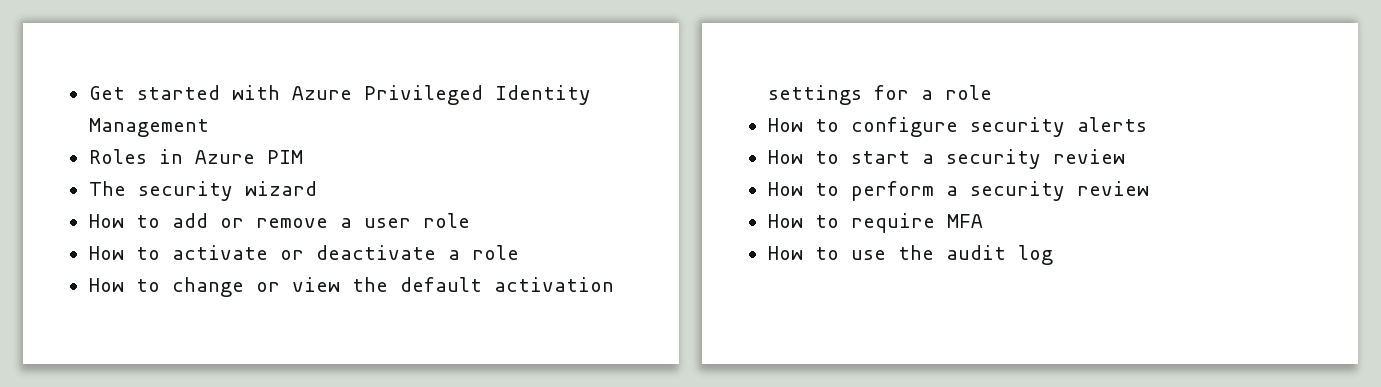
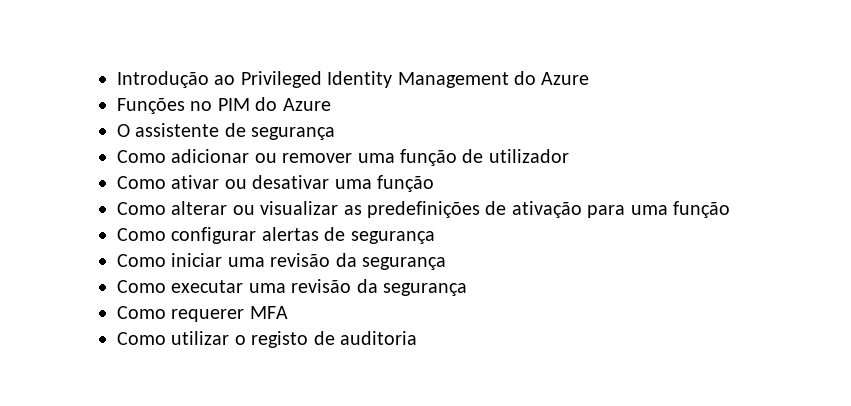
- Get started with Azure Privileged Identity Management
- Roles in Azure PIM
- The security wizard
- How to add or remove a user role
- How to activate or deactivate a role
- How to change or view the default activation settings for a role
- How to configure security alerts
- How to start a security review
- How to perform a security review
- How to require MFA
- How to use the audit log
+ Introdução ao Privileged Identity Management do Azure
+ Funções no PIM do Azure
+ O assistente de segurança
+ Como adicionar ou remover uma função de utilizador
+ Como ativar ou desativar uma função
+ Como alterar ou visualizar as predefinições de ativação para uma função
+ Como configurar alertas de segurança
+ Como iniciar uma revisão da segurança
+ Como executar uma revisão da segurança
+ Como requerer MFA
+ Como utilizar o registo de auditoria

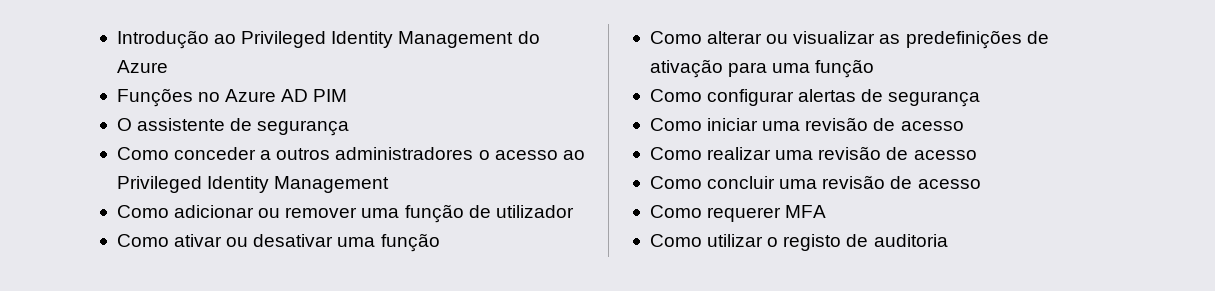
- Funções no PIM do Azure
+ Funções no Azure AD PIM
+ Como conceder a outros administradores o acesso ao Privileged Identity Management
- Como iniciar uma revisão da segurança
- Como executar uma revisão da segurança
+ Como iniciar uma revisão de acesso
+ Como realizar uma revisão de acesso
+ Como concluir uma revisão de acesso

